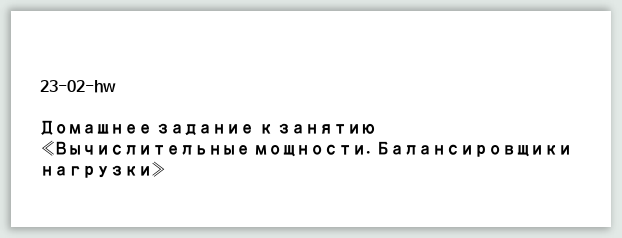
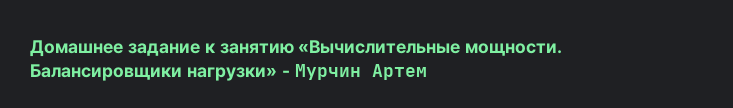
- 23-02-hw
- Балансировщики нагрузки»
+ Балансировщики нагрузки» - Мурчин Артем

